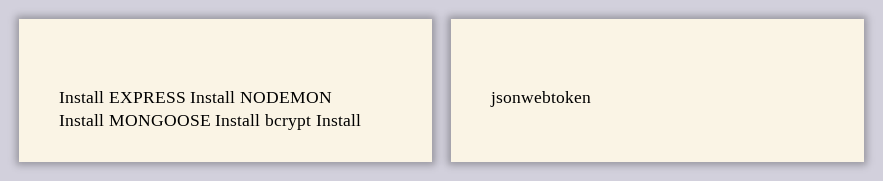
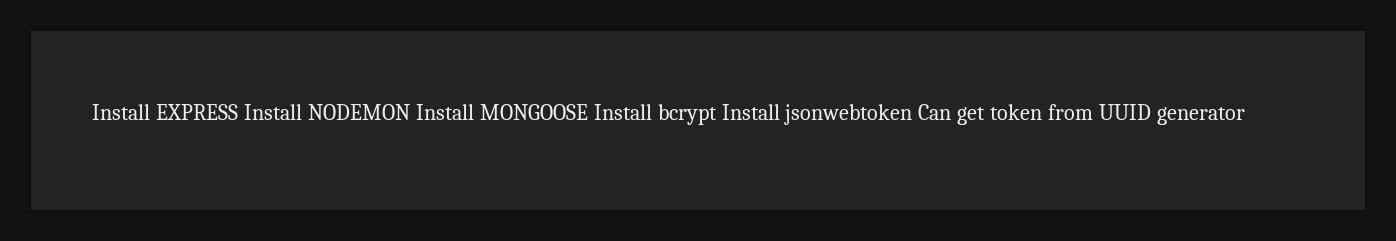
- Install EXPRESS Install NODEMON Install MONGOOSE Install bcrypt Install jsonwebtoken
+ Install EXPRESS Install NODEMON Install MONGOOSE Install bcrypt Install jsonwebtoken Can get token from UUID generator

